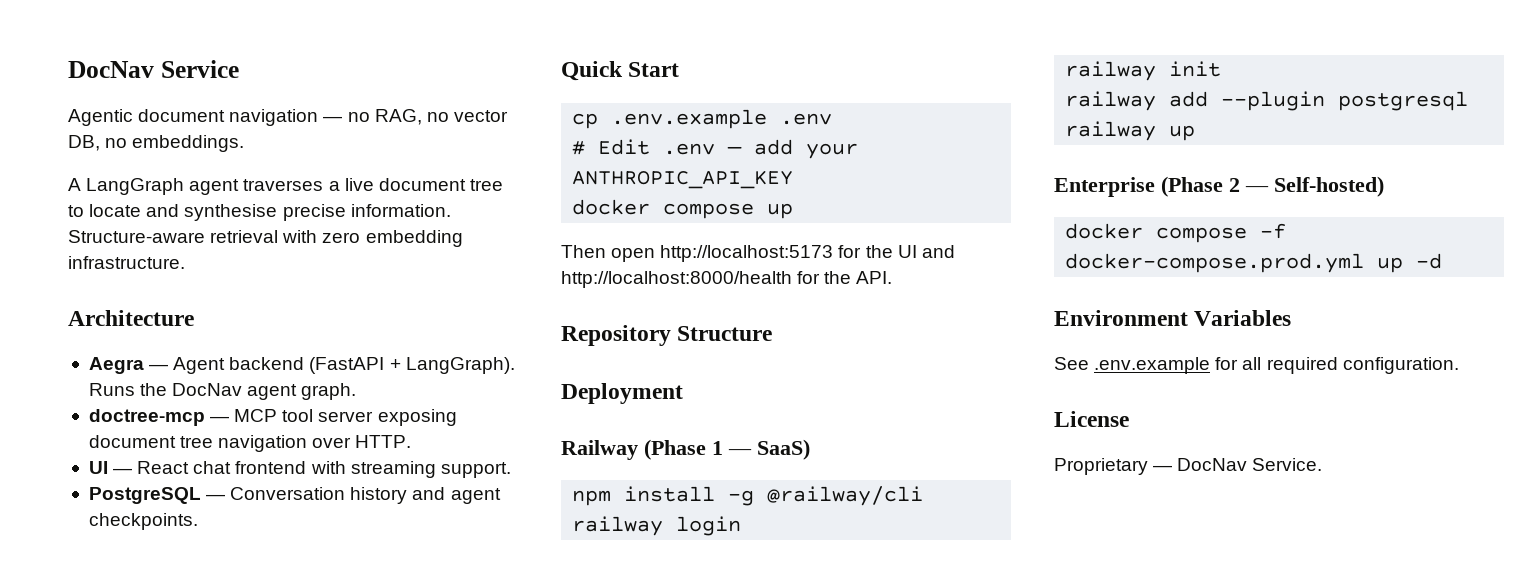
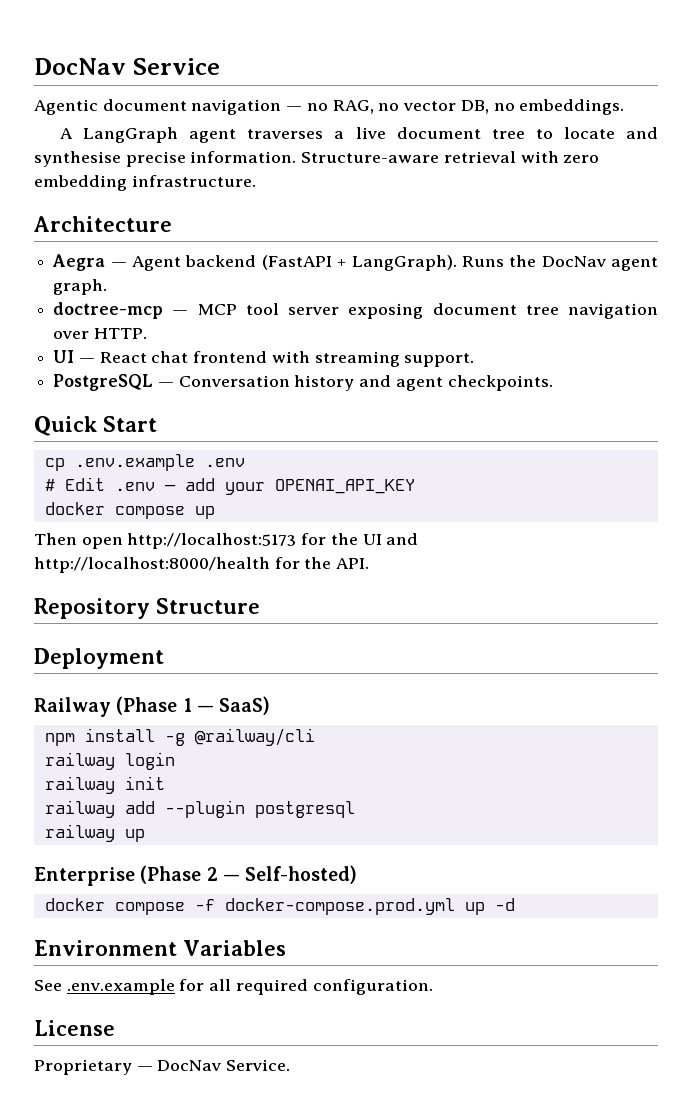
- # Edit .env — add your ANTHROPIC_API_KEY
+ # Edit .env — add your OPENAI_API_KEY

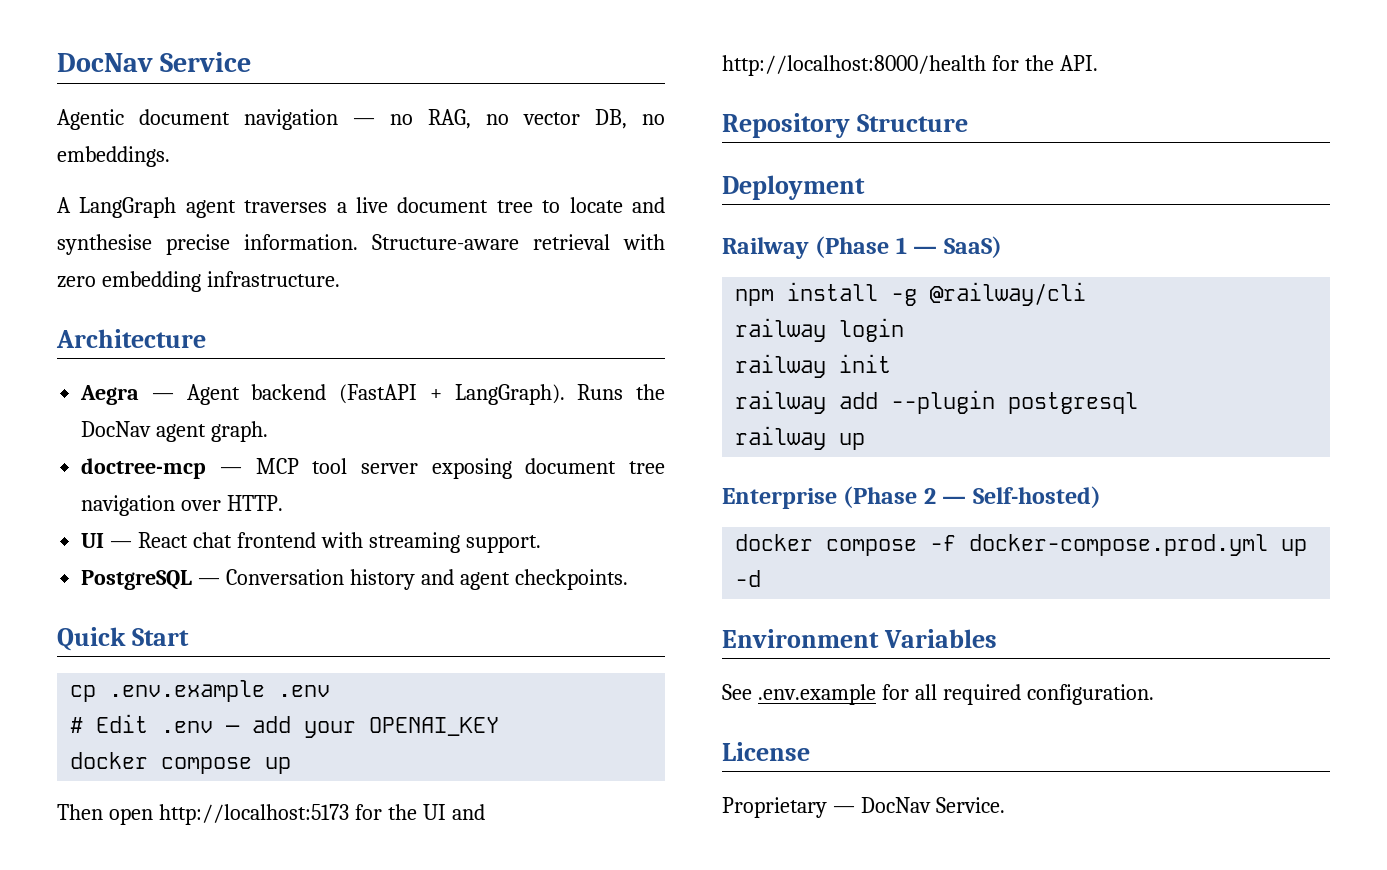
- # Edit .env — add your OPENAI_API_KEY
+ # Edit .env — add your OPENAI_KEY

